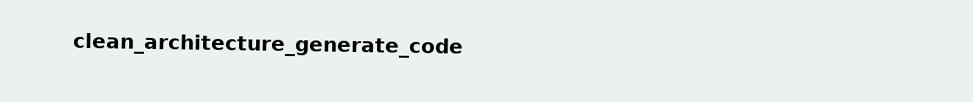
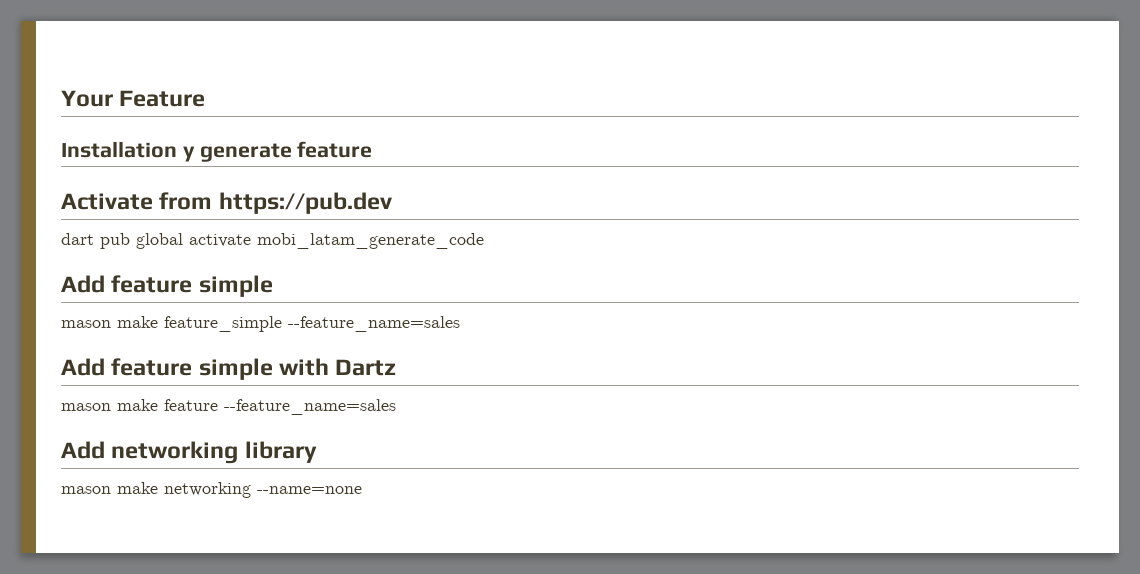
- clean_architecture_generate_code
+ Your Feature
+ Installation y generate feature
+ Activate from https://pub.dev
+ dart pub global activate mobi_latam_generate_code
+ Add feature simple
+ mason make feature_simple --feature_name=sales
+ Add feature simple with Dartz
+ mason make feature --feature_name=sales
+ Add networking library
+ mason make networking --name=none

